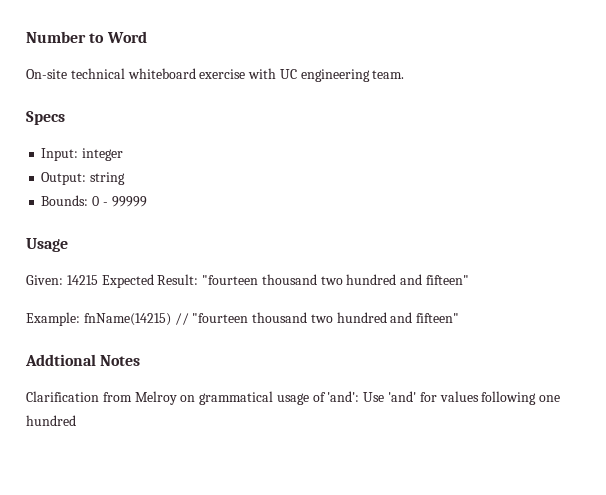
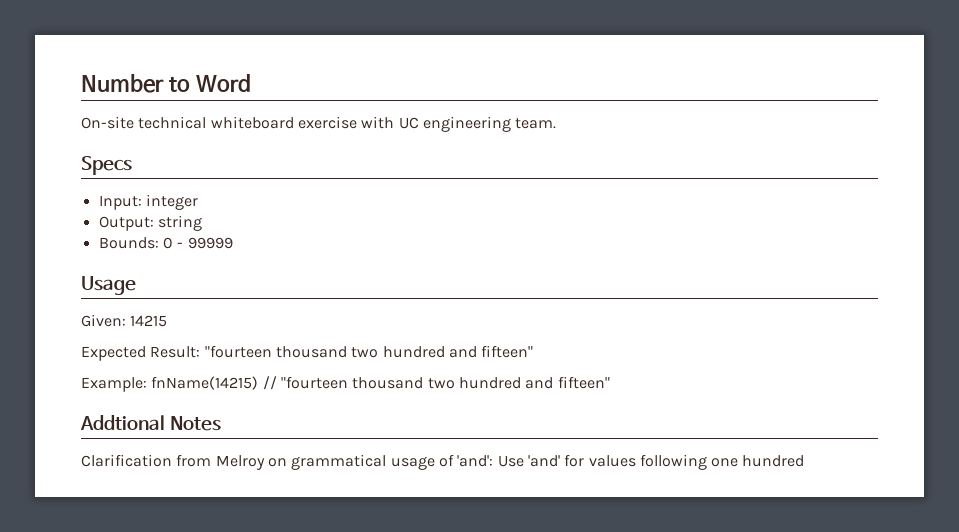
- Given: 14215 Expected Result: "fourteen thousand two hundred and fifteen"
+ Given: 14215
+ Expected Result: "fourteen thousand two hundred and fifteen"

